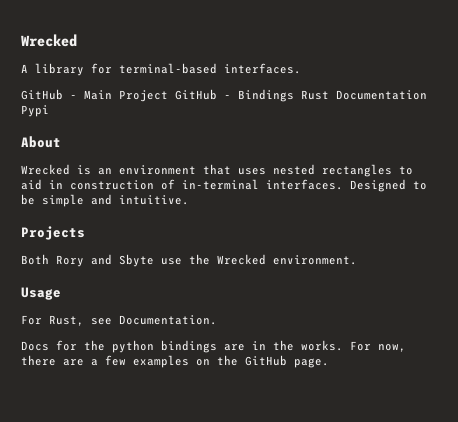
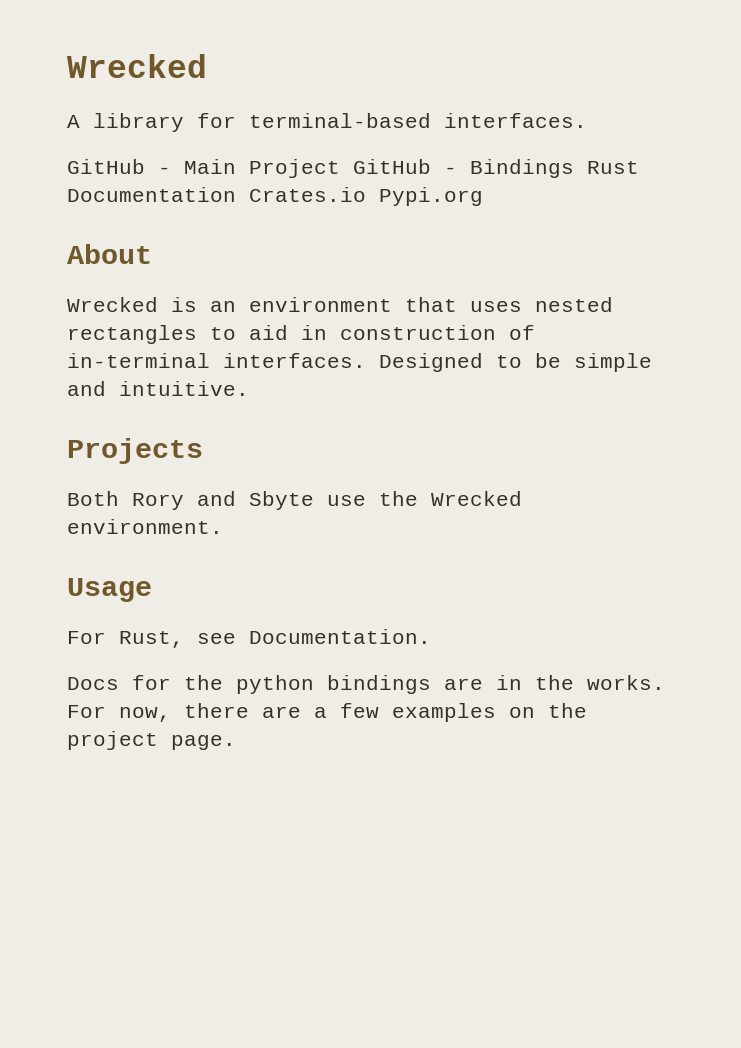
- GitHub - Main Project GitHub - Bindings Rust Documentation Pypi
+ GitHub - Main Project GitHub - Bindings Rust Documentation Crates.io Pypi.org
- For now, there are a few examples on the GitHub page.
+ For now, there are a few examples on the project page.

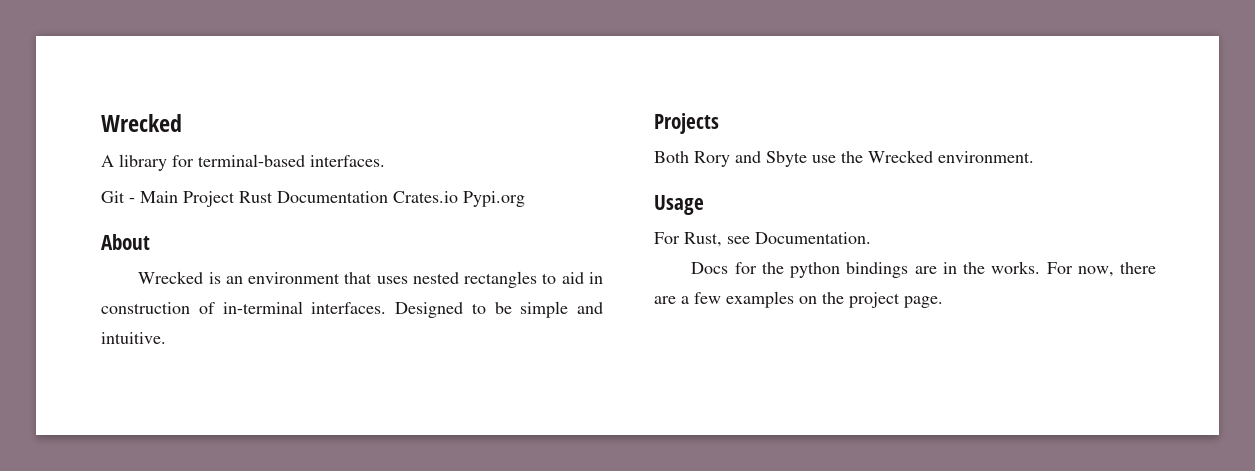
- GitHub - Main Project GitHub - Bindings Rust Documentation Crates.io Pypi.org
+ Git - Main Project Rust Documentation Crates.io Pypi.org

